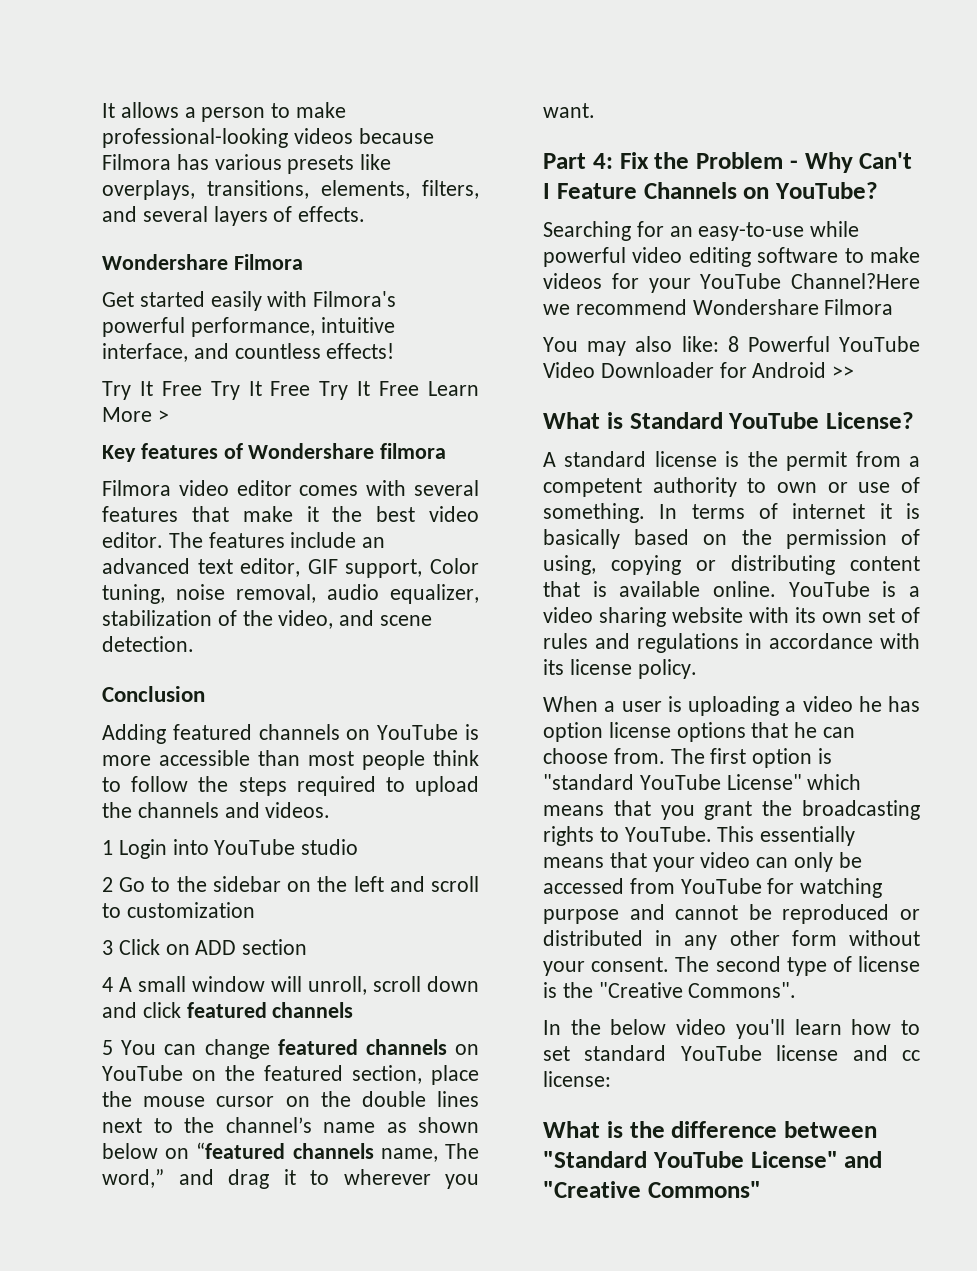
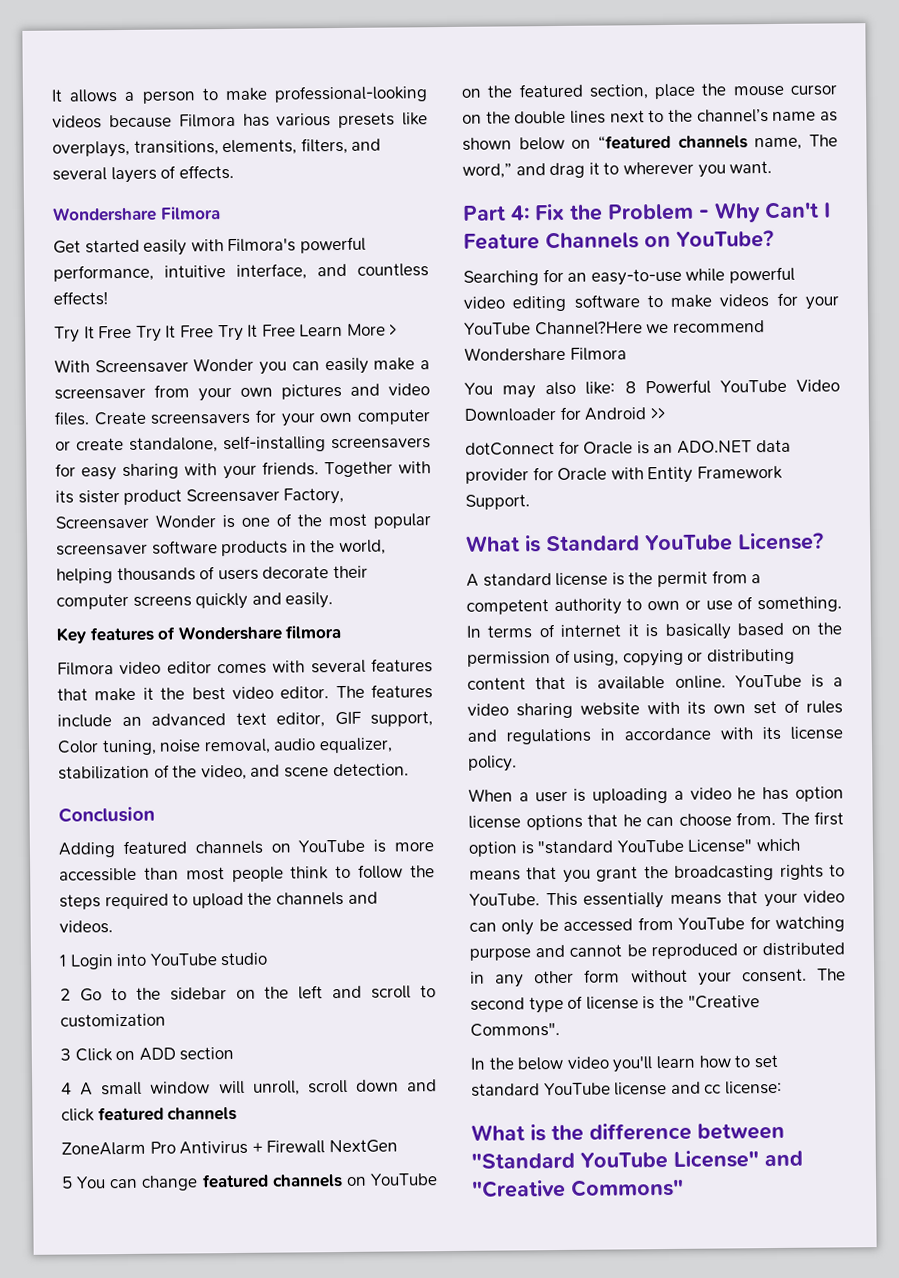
+ With Screensaver Wonder you can easily make a screensaver from your own pictures and video files. Create screensavers for your own computer or create standalone, self-installing screensavers for easy sharing with your friends. Together with its sister product Screensaver Factory, Screensaver Wonder is one of the most popular screensaver software products in the world, helping thousands of users decorate their computer screens quickly and easily.
+ ZoneAlarm Pro Antivirus + Firewall NextGen
+ dotConnect for Oracle is an ADO.NET data provider for Oracle with Entity Framework Support.

